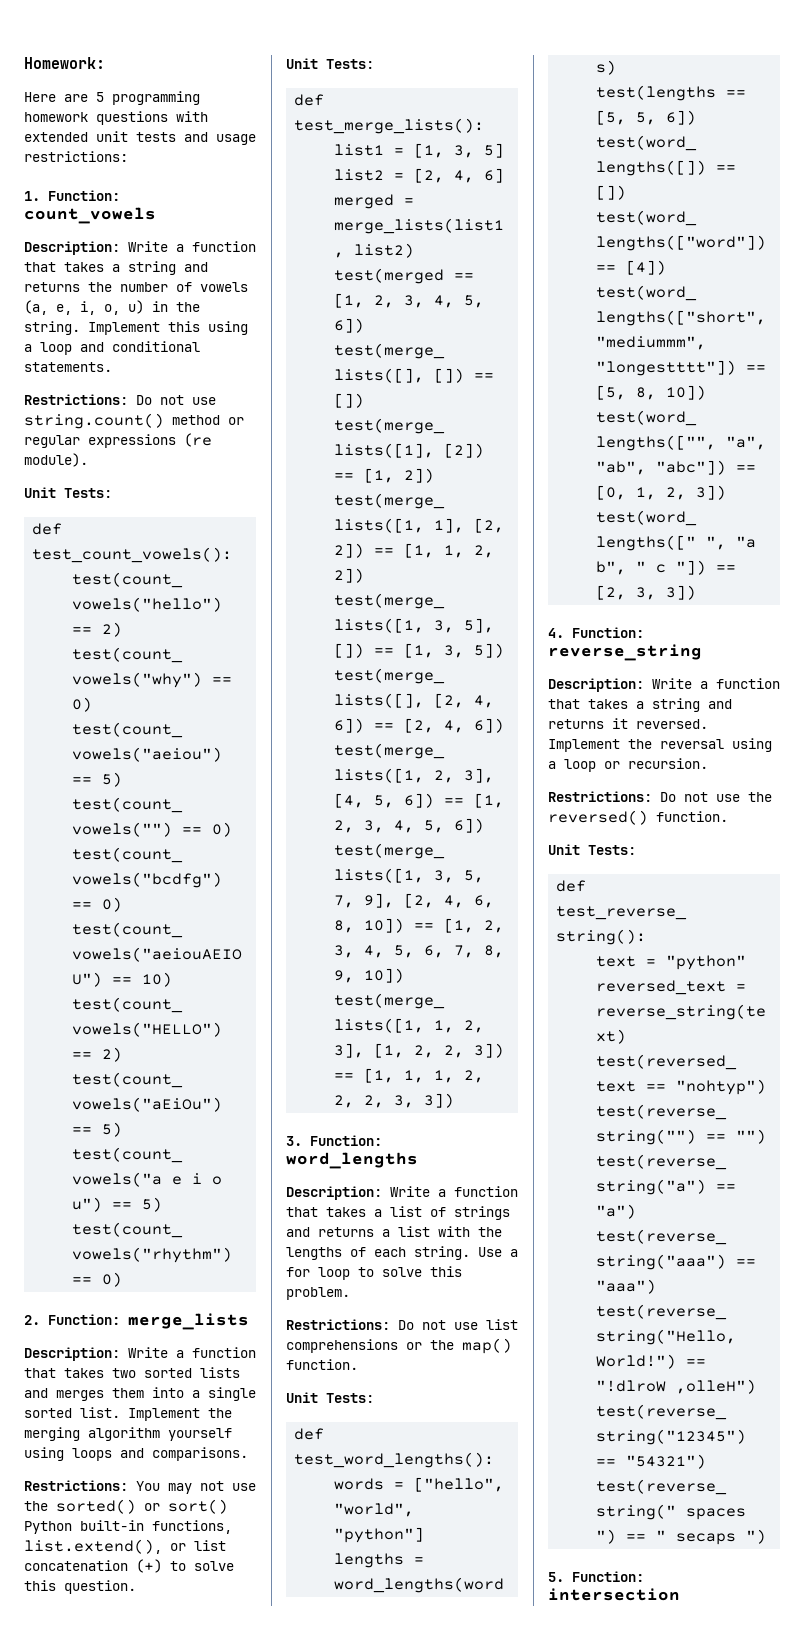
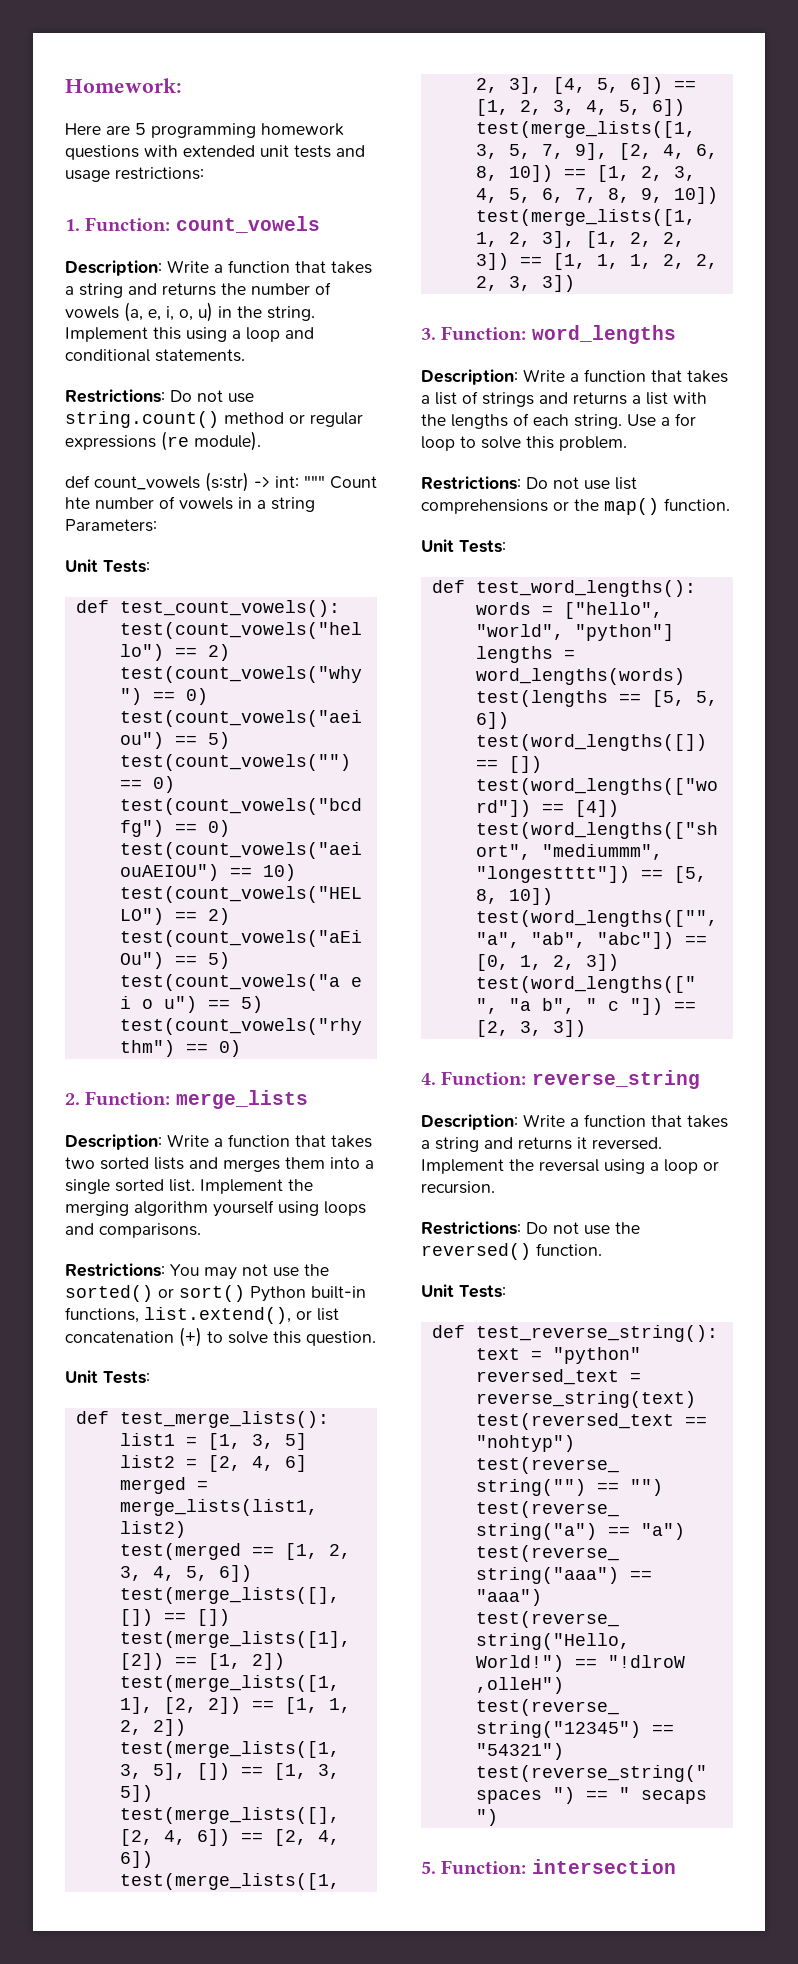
+ def count_vowels (s:str) -> int: """ Count hte number of vowels in a string Parameters:

